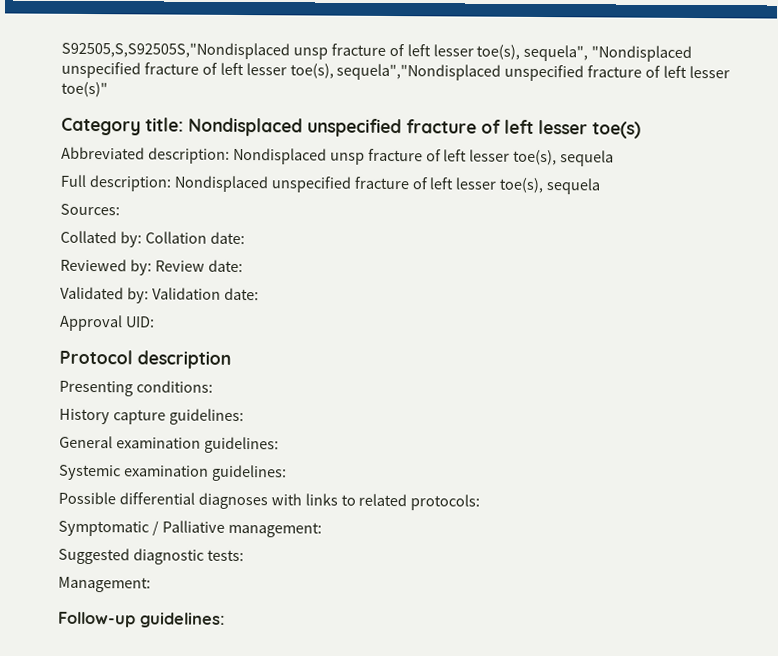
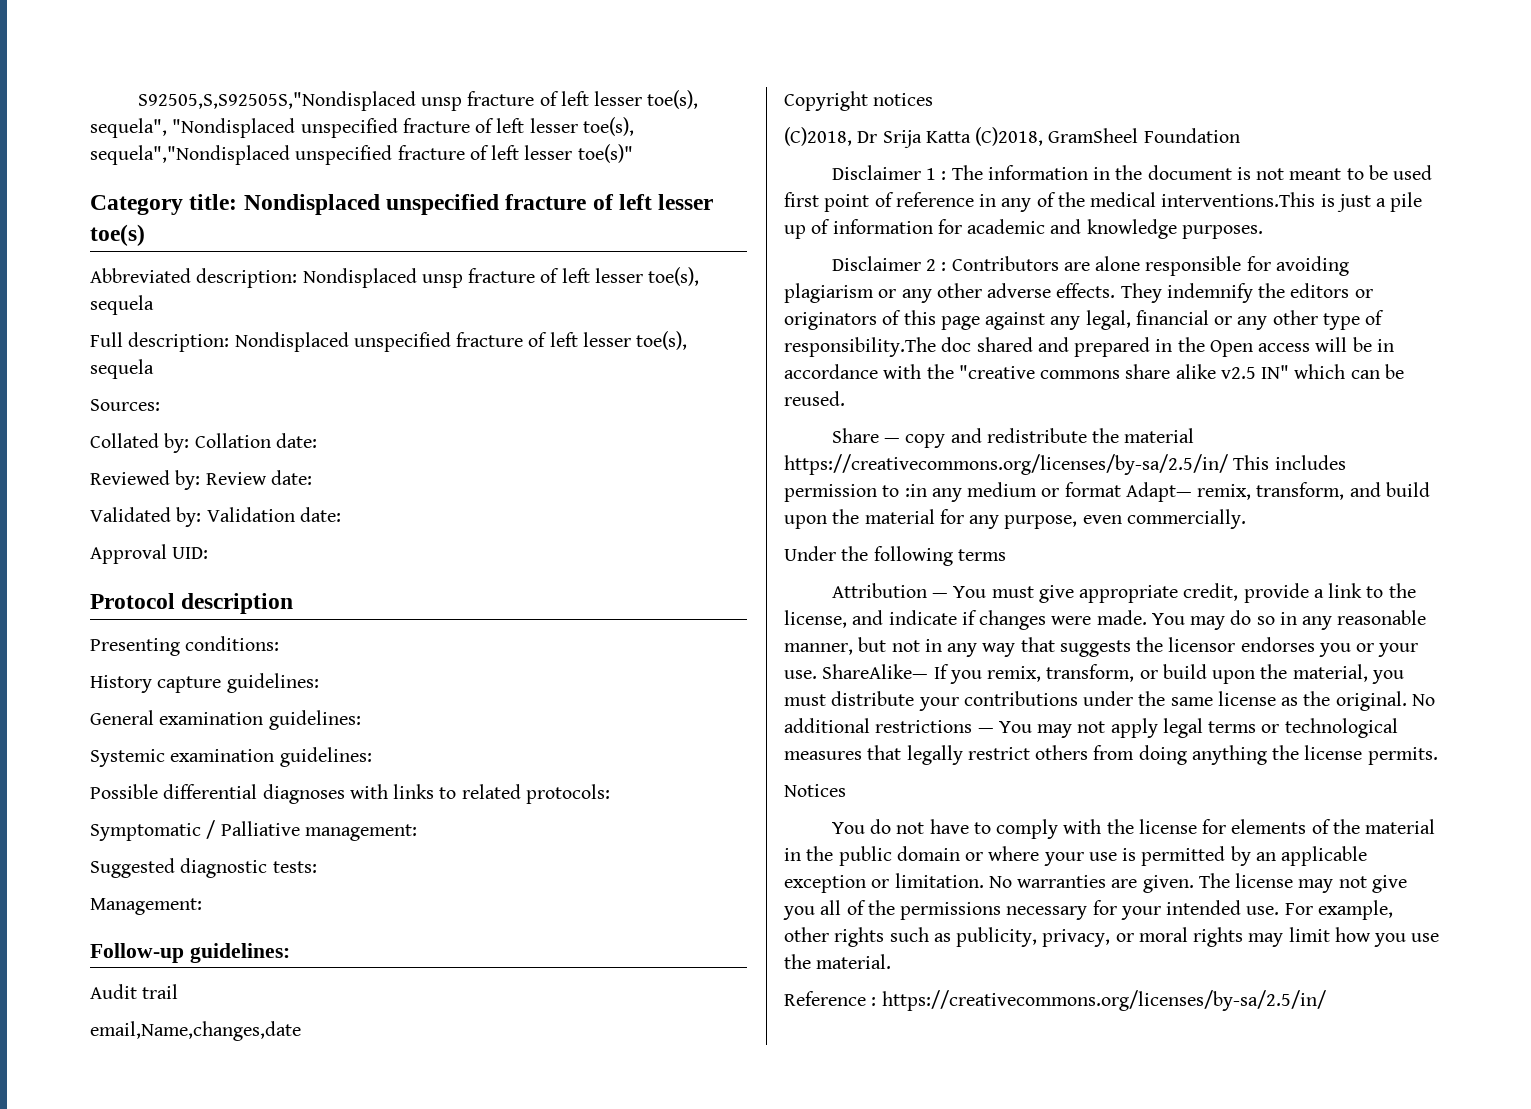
+ Audit trail
+ email,Name,changes,date
+ Copyright notices
+ (C)2018, Dr Srija Katta (C)2018, GramSheel Foundation
+ Disclaimer 1 : The information in the document is not meant to be used first point of reference in any of the medical interventions.This is just a pile up of information for academic and knowledge purposes.
+ Disclaimer 2 : Contributors are alone responsible for avoiding plagiarism or any other adverse effects. They indemnify the editors or originators of this page against any legal, financial or any other type of responsibility.The doc shared and prepared in the Open access will be in accordance with the "creative commons share alike v2.5 IN" which can be reused.
+ Share — copy and redistribute the material https://creativecommons.org/licenses/by-sa/2.5/in/ This includes permission to :in any medium or format Adapt— remix, transform, and build upon the material for any purpose, even commercially.
+ Under the following terms
+ Attribution — You must give appropriate credit, provide a link to the license, and indicate if changes were made. You may do so in any reasonable manner, but not in any way that suggests the licensor endorses you or your use. ShareAlike— If you remix, transform, or build upon the material, you must distribute your contributions under the same license as the original. No additional restrictions — You may not apply legal terms or technological measures that legally restrict others from doing anything the license permits.
+ Notices
+ You do not have to comply with the license for elements of the material in the public domain or where your use is permitted by an applicable exception or limitation. No warranties are given. The license may not give you all of the permissions necessary for your intended use. For example, other rights such as publicity, privacy, or moral rights may limit how you use the material.
+ Reference : https://creativecommons.org/licenses/by-sa/2.5/in/

